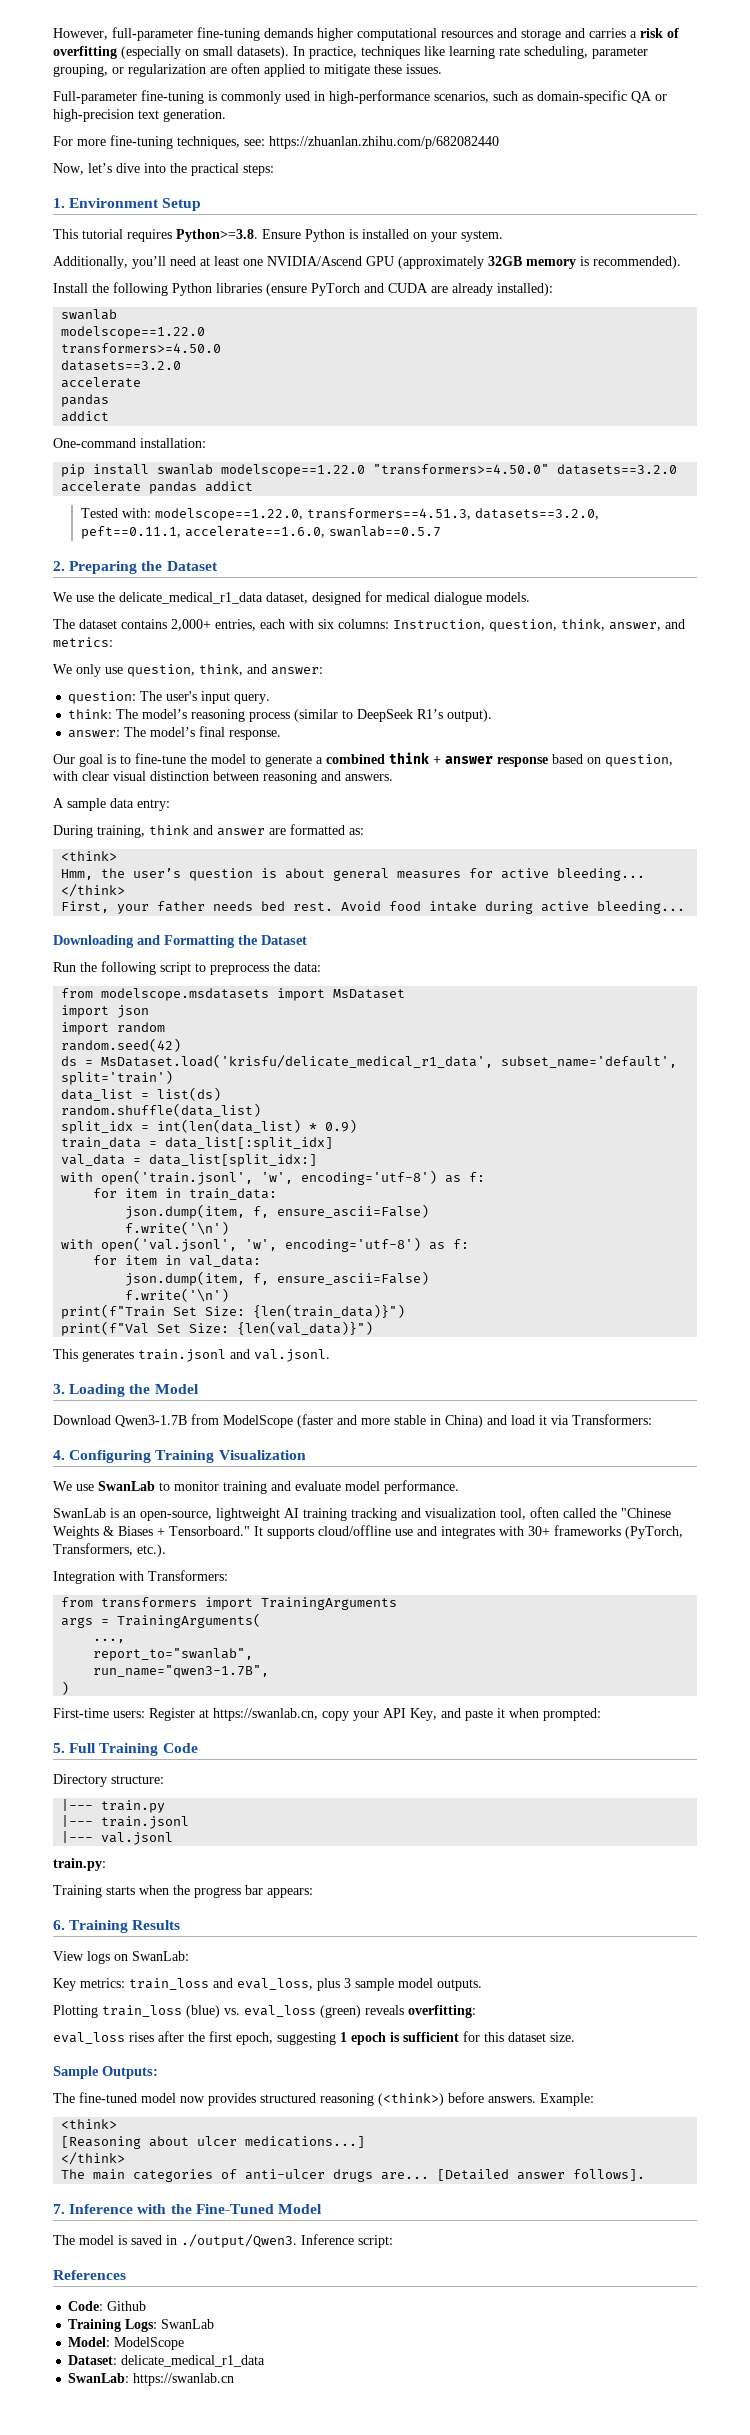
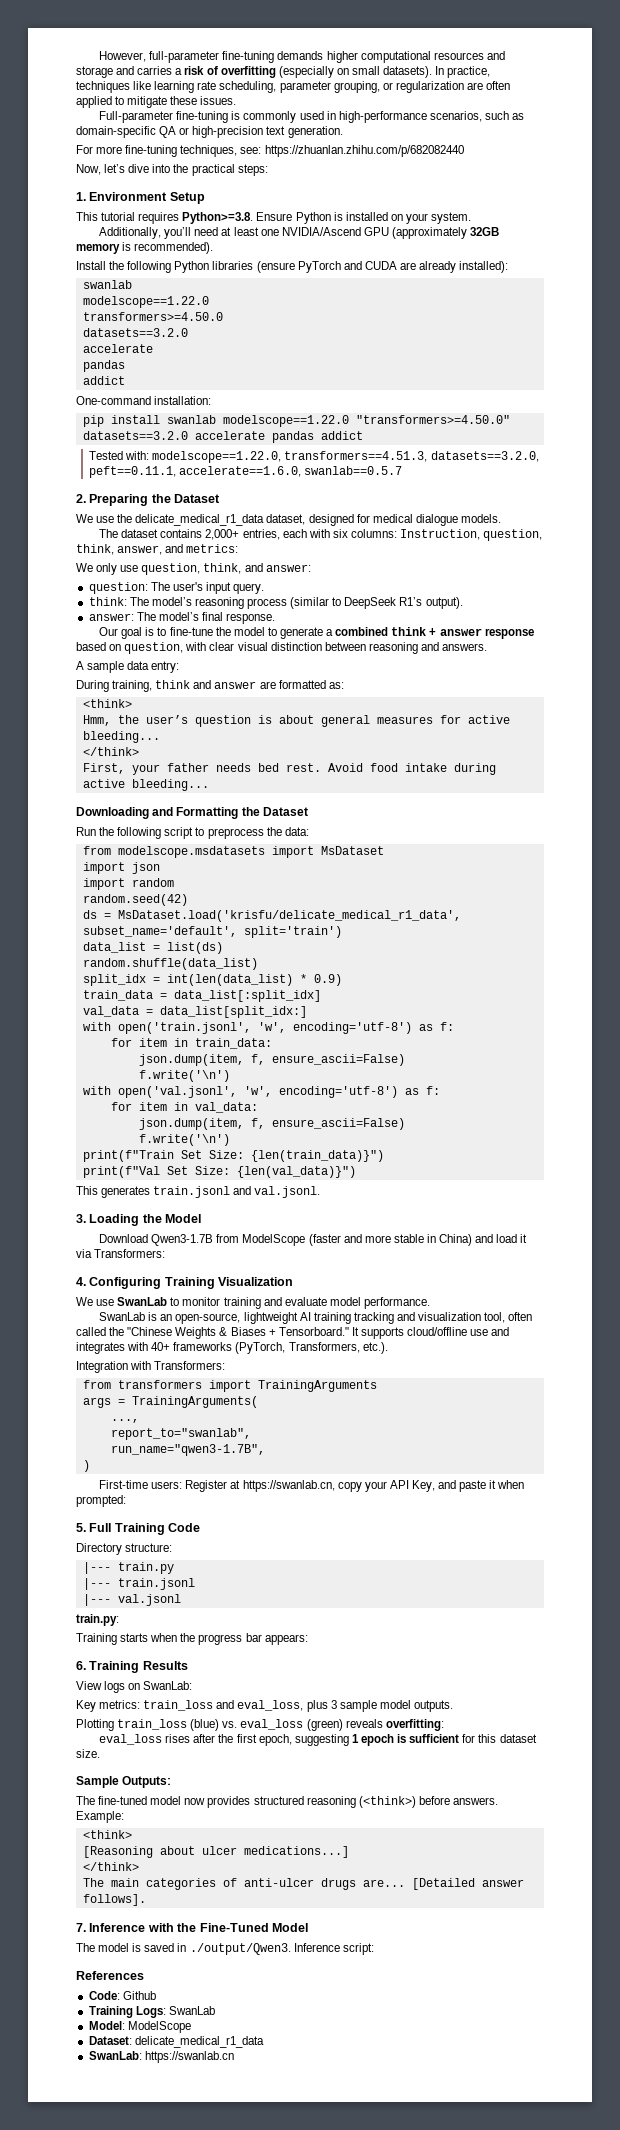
- It supports cloud/offline use and integrates with 30+ frameworks (PyTorch, Transformers, etc.).
+ It supports cloud/offline use and integrates with 40+ frameworks (PyTorch, Transformers, etc.).

